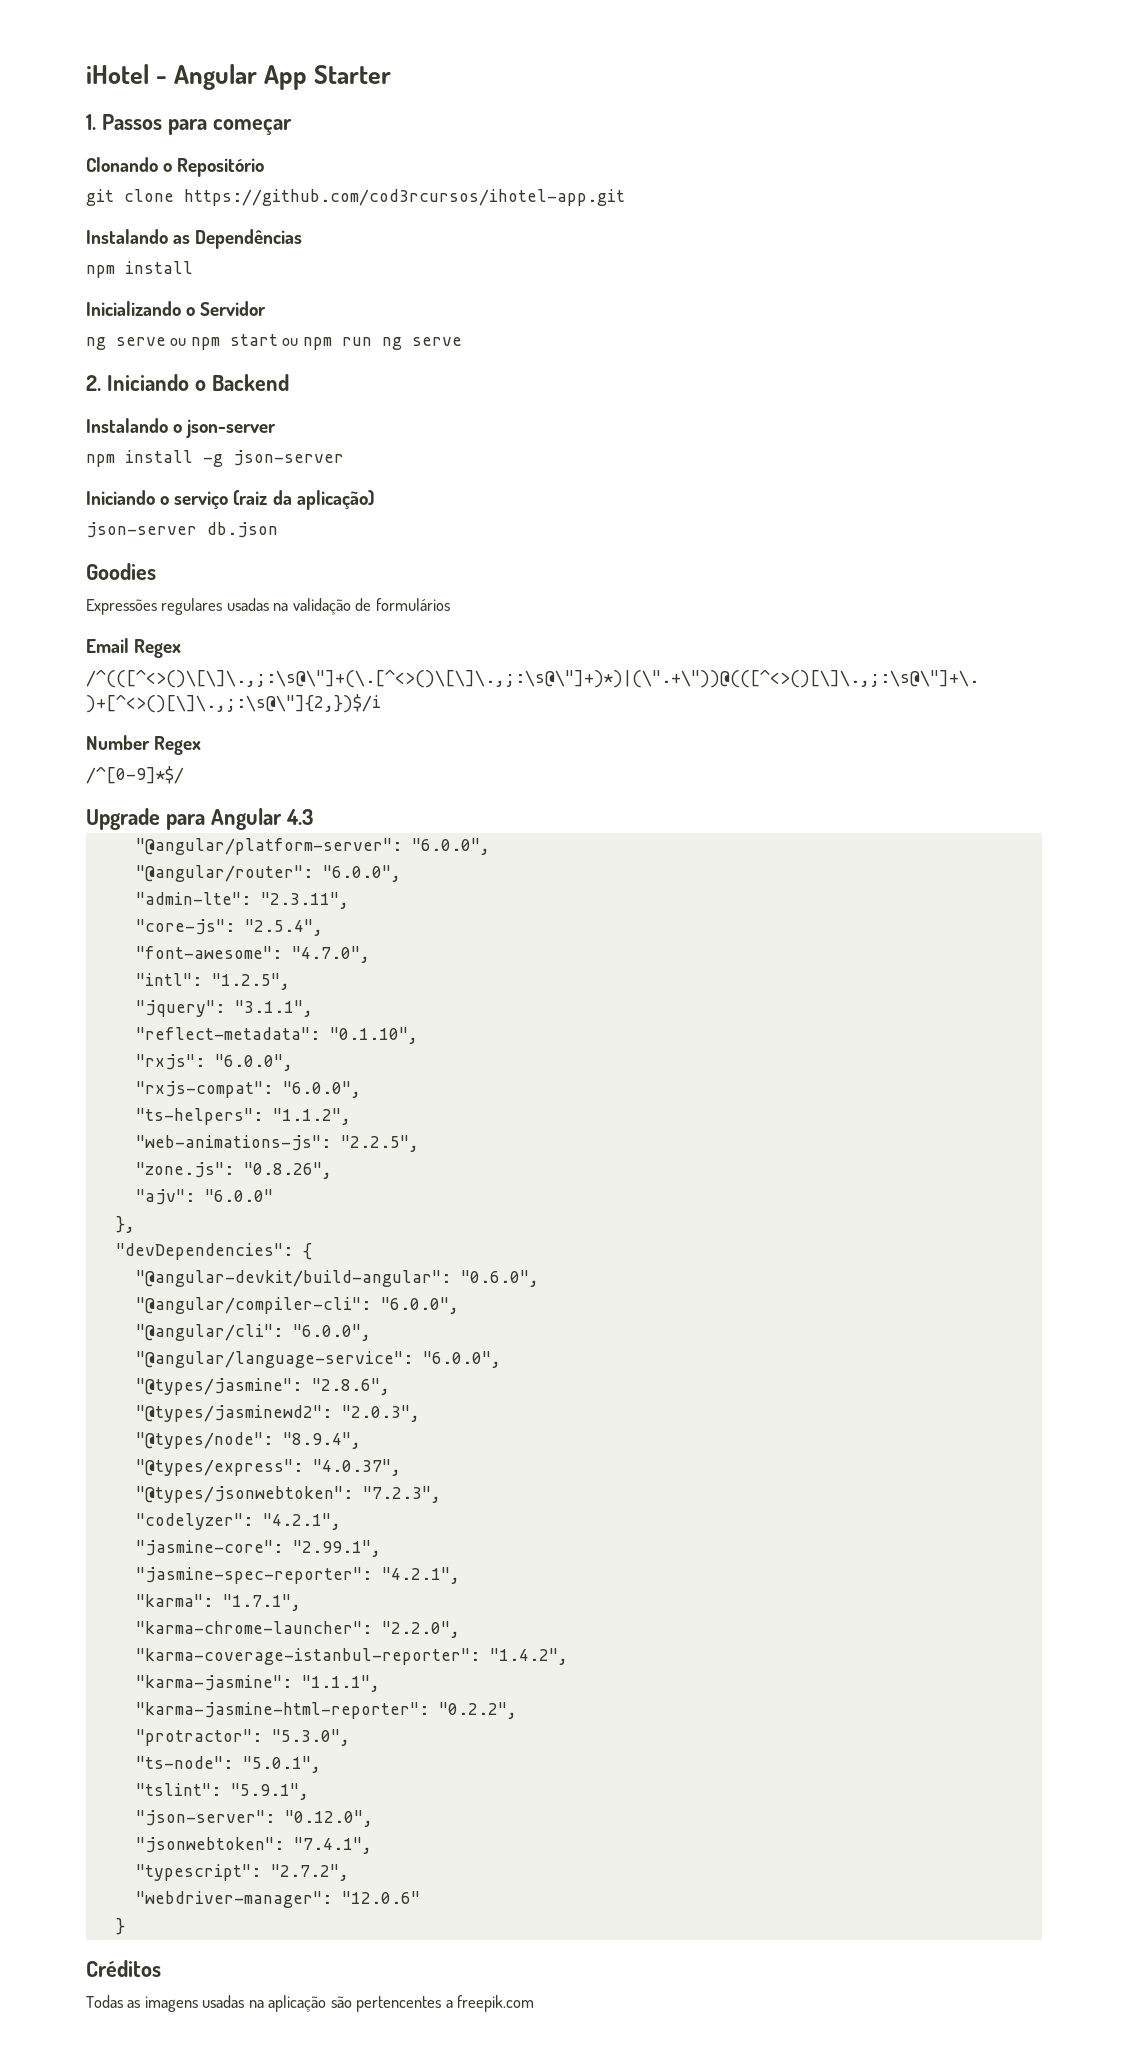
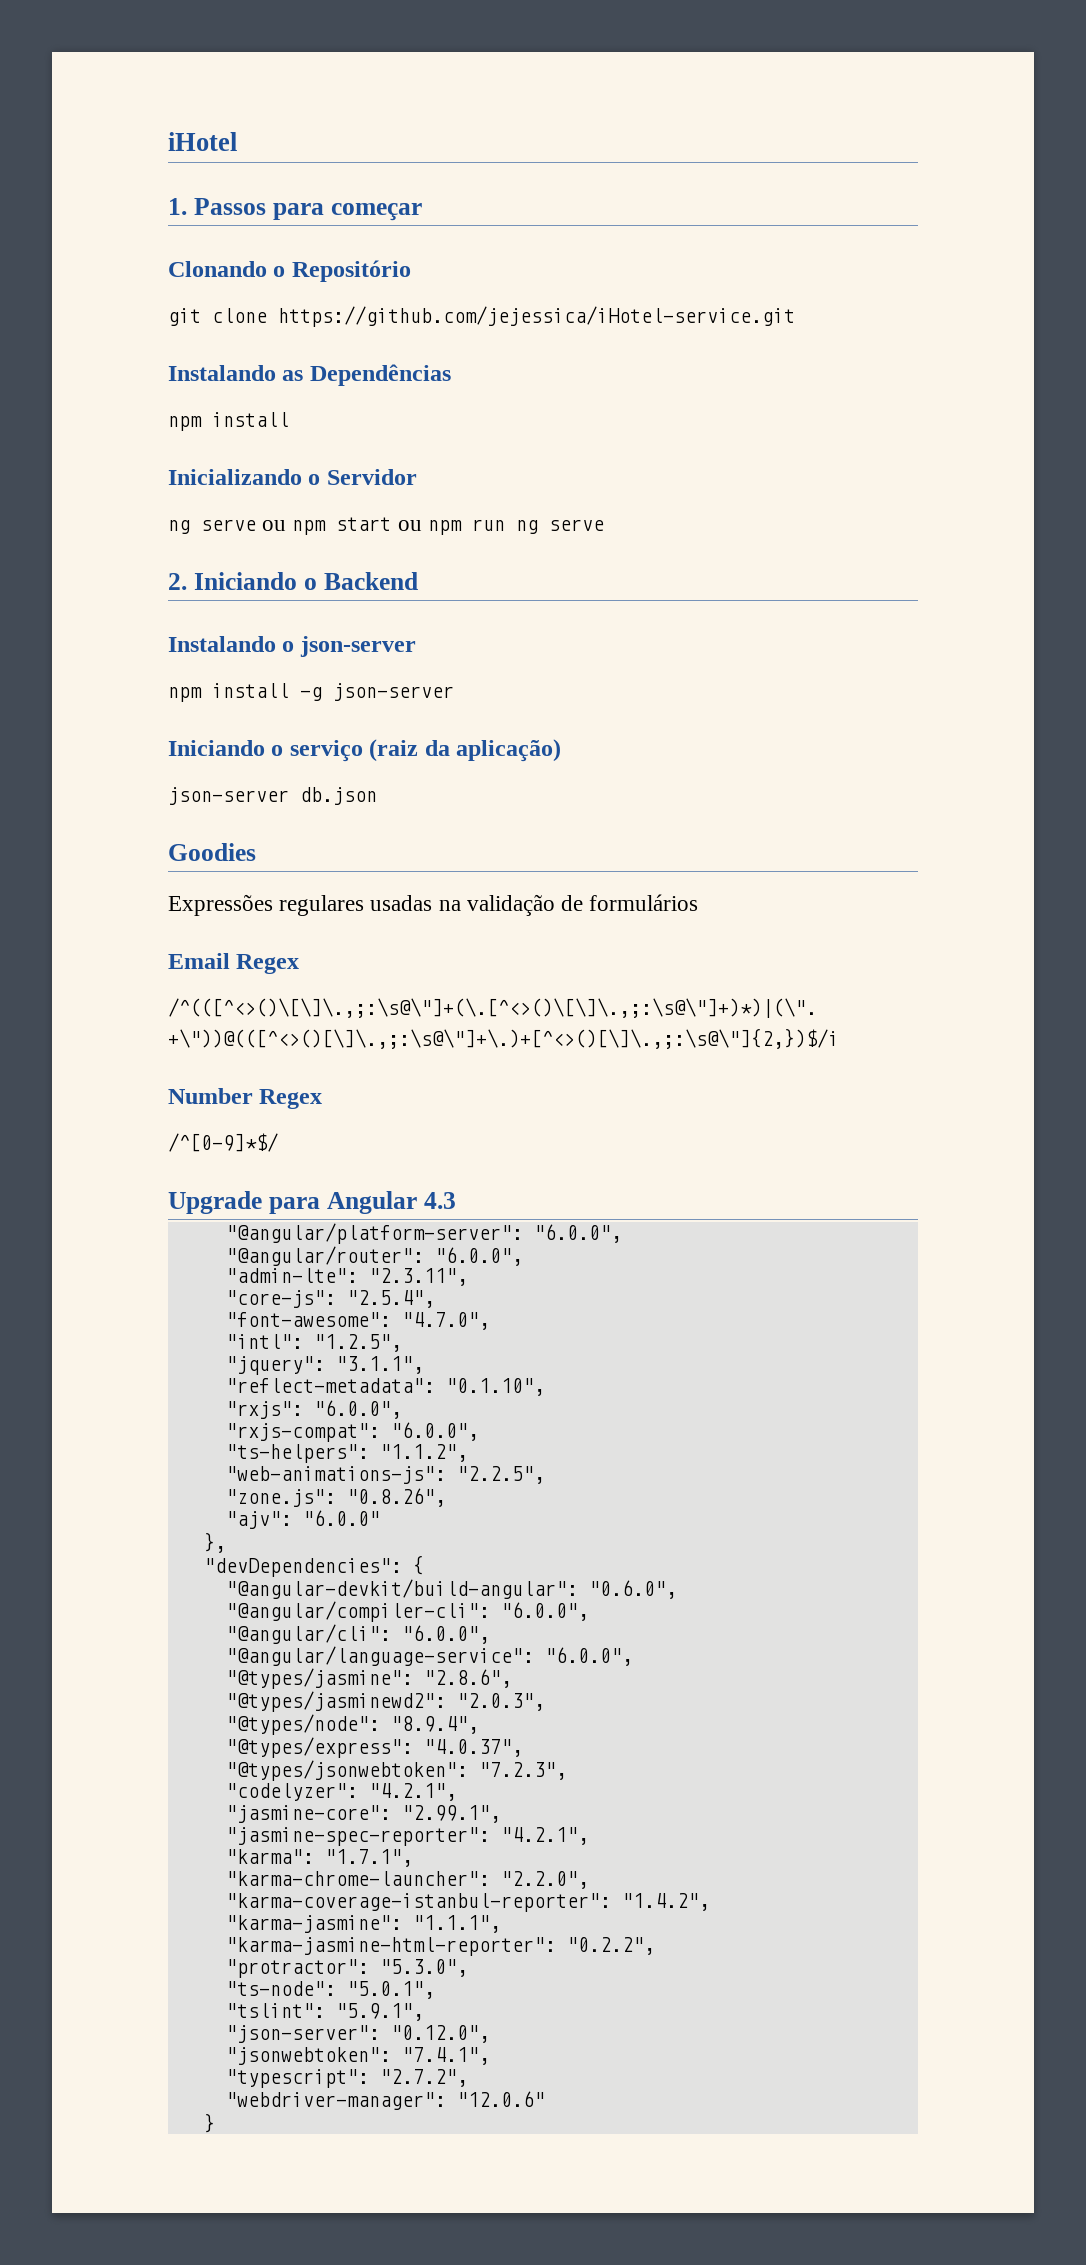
- iHotel - Angular App Starter
+ iHotel
- git clone https://github.com/cod3rcursos/ihotel-app.git
+ git clone https://github.com/jejessica/iHotel-service.git
- Créditos
- Todas as imagens usadas na aplicação são pertencentes a freepik.com

